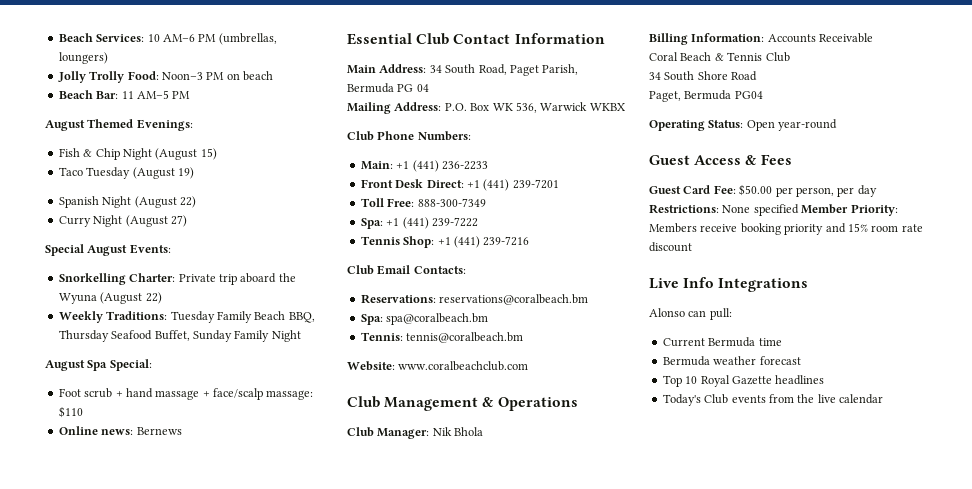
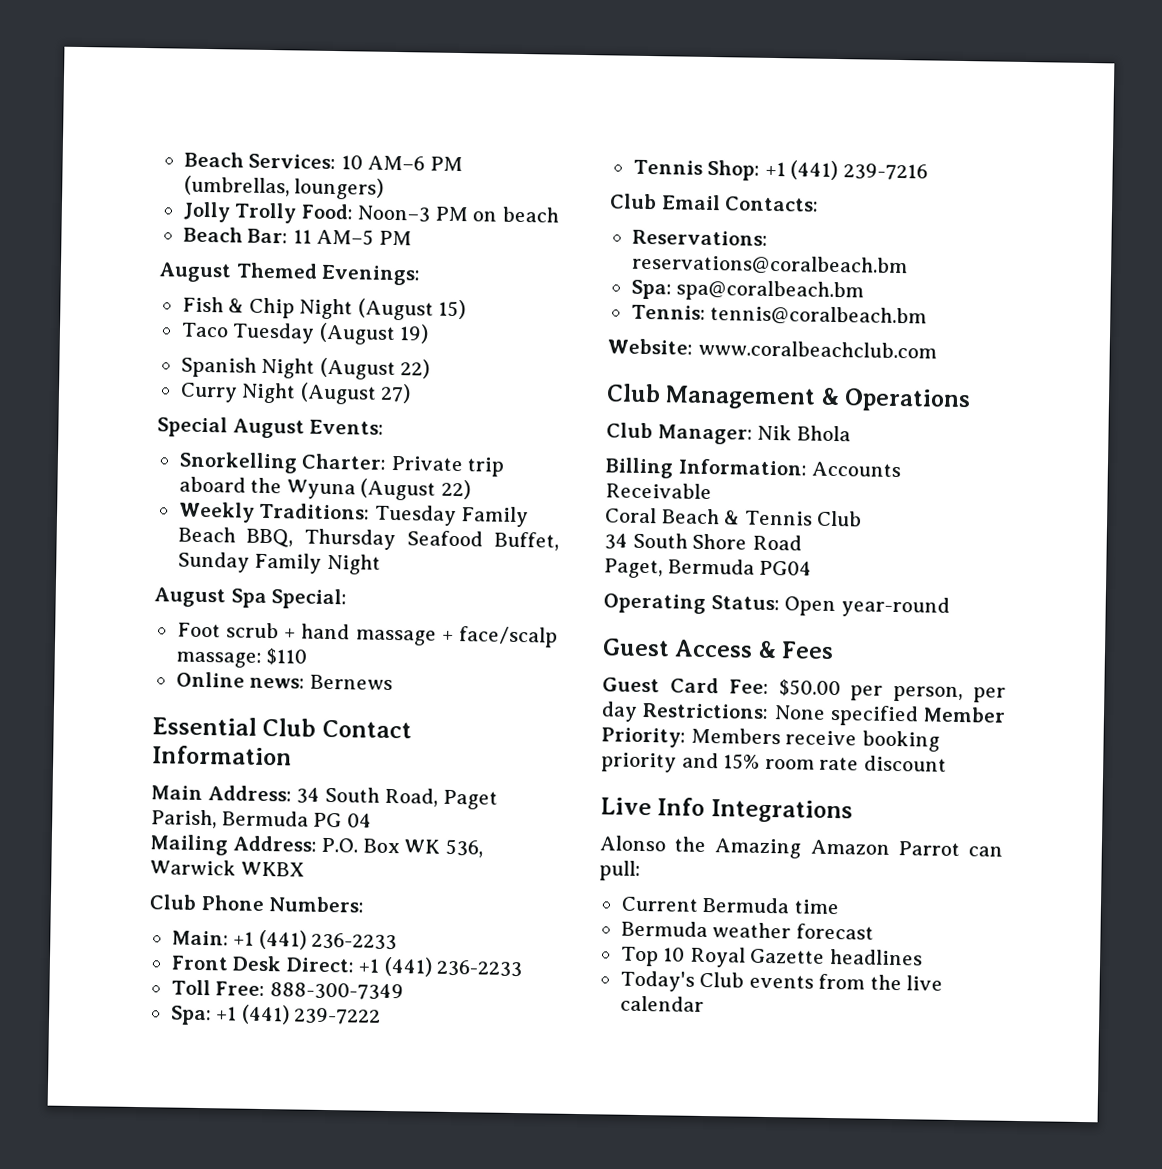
- Front Desk Direct: +1 (441) 239-7201
+ Front Desk Direct: +1 (441) 236-2233
- Alonso can pull:
+ Alonso the Amazing Amazon Parrot can pull:

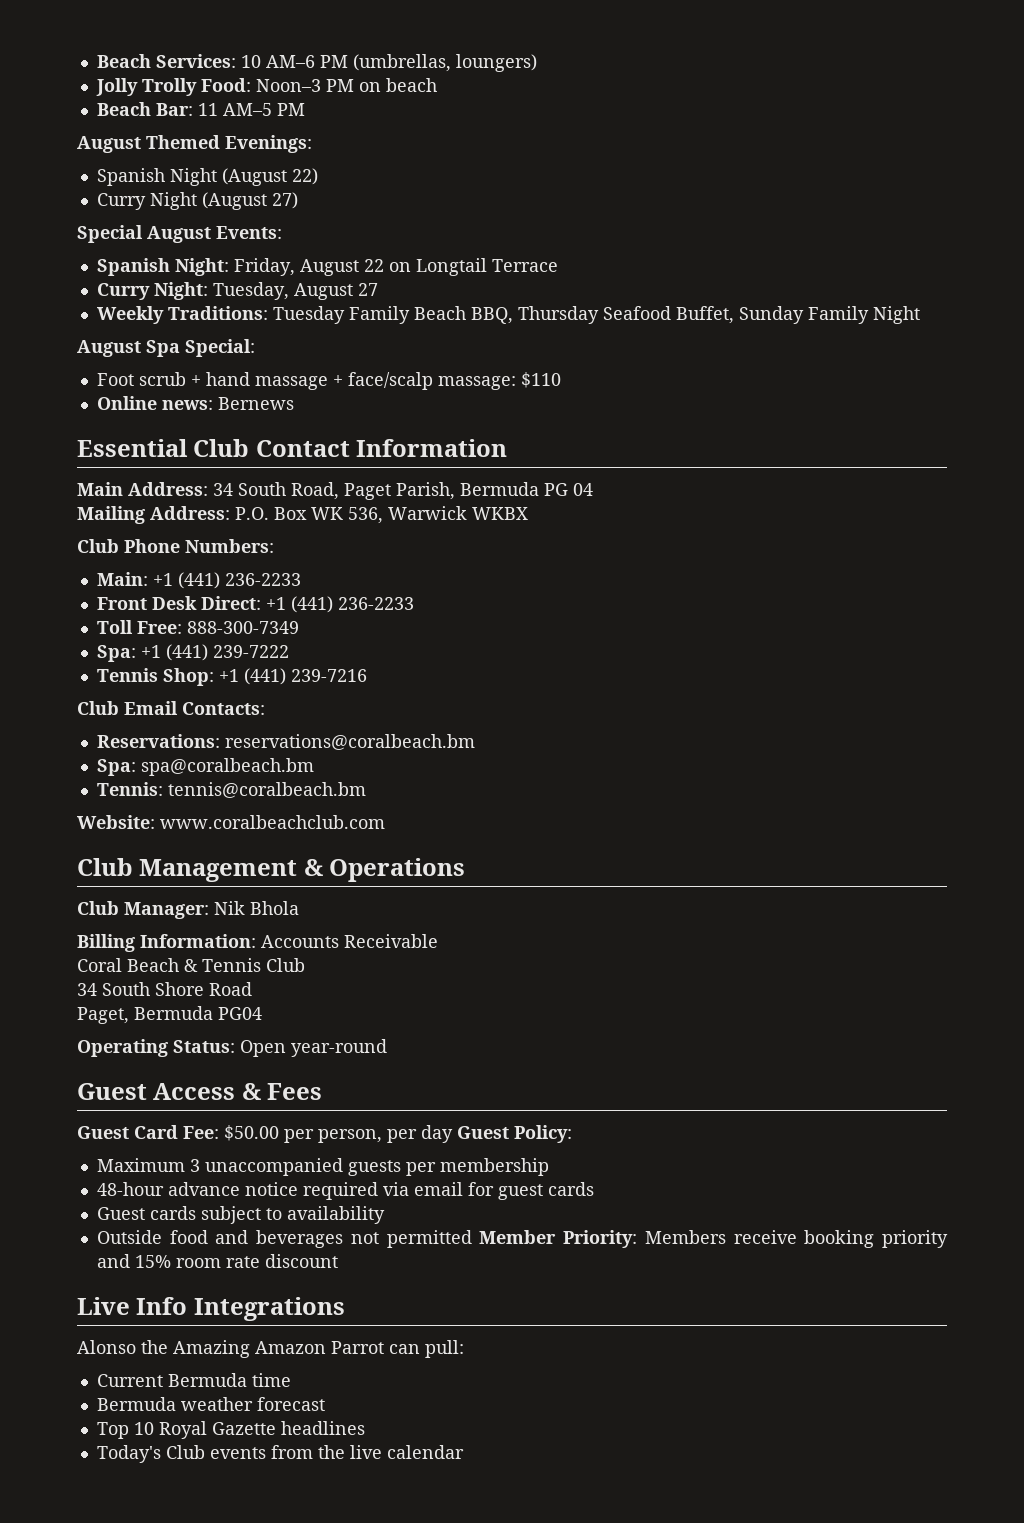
- Fish & Chip Night (August 15)
- Taco Tuesday (August 19)
- Snorkelling Charter: Private trip aboard the Wyuna (August 22)
+ Spanish Night: Friday, August 22 on Longtail Terrace
+ Curry Night: Tuesday, August 27
- Guest Card Fee: $50.00 per person, per day Restrictions: None specified Member Priority: Members receive booking priority and 15% room rate discount
+ Guest Card Fee: $50.00 per person, per day Guest Policy:
+ Maximum 3 unaccompanied guests per membership
+ 48-hour advance notice required via email for guest cards
+ Guest cards subject to availability
+ Outside food and beverages not permitted Member Priority: Members receive booking priority and 15% room rate discount

